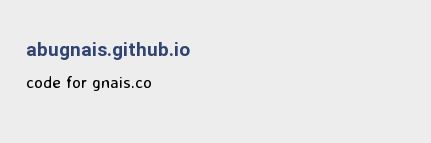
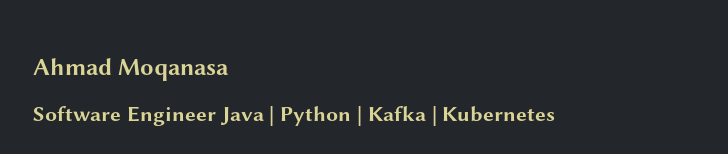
- abugnais.github.io
- code for gnais.co
+ Ahmad Moqanasa
+ Software Engineer Java | Python | Kafka | Kubernetes

